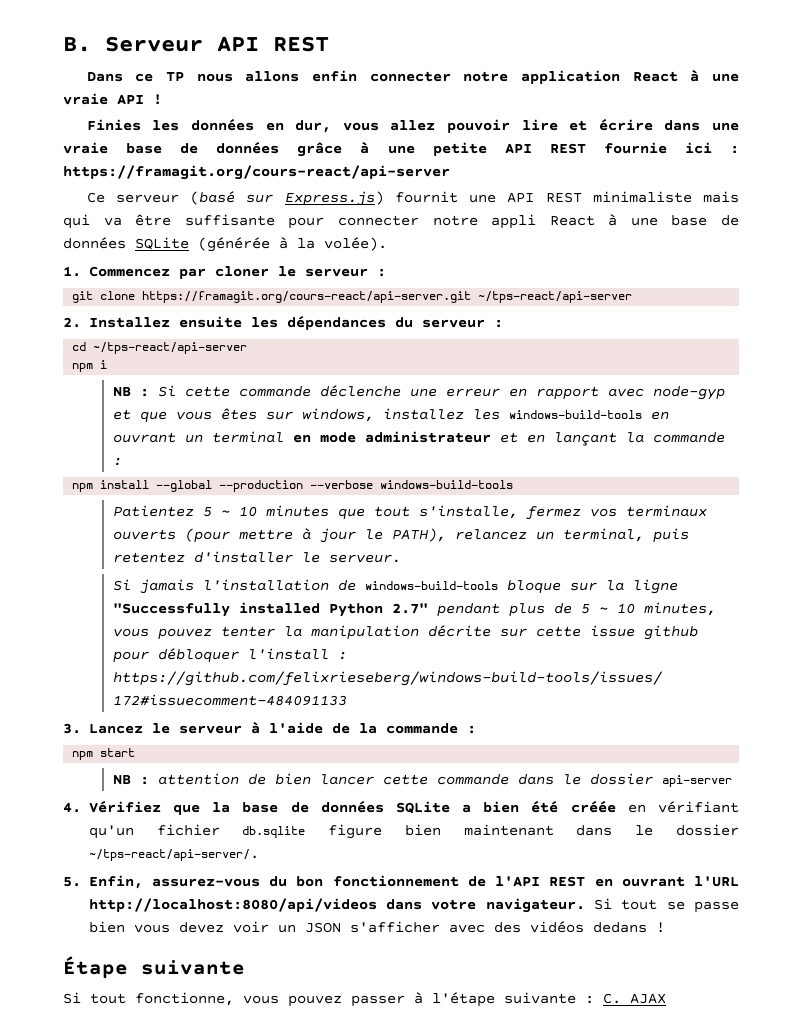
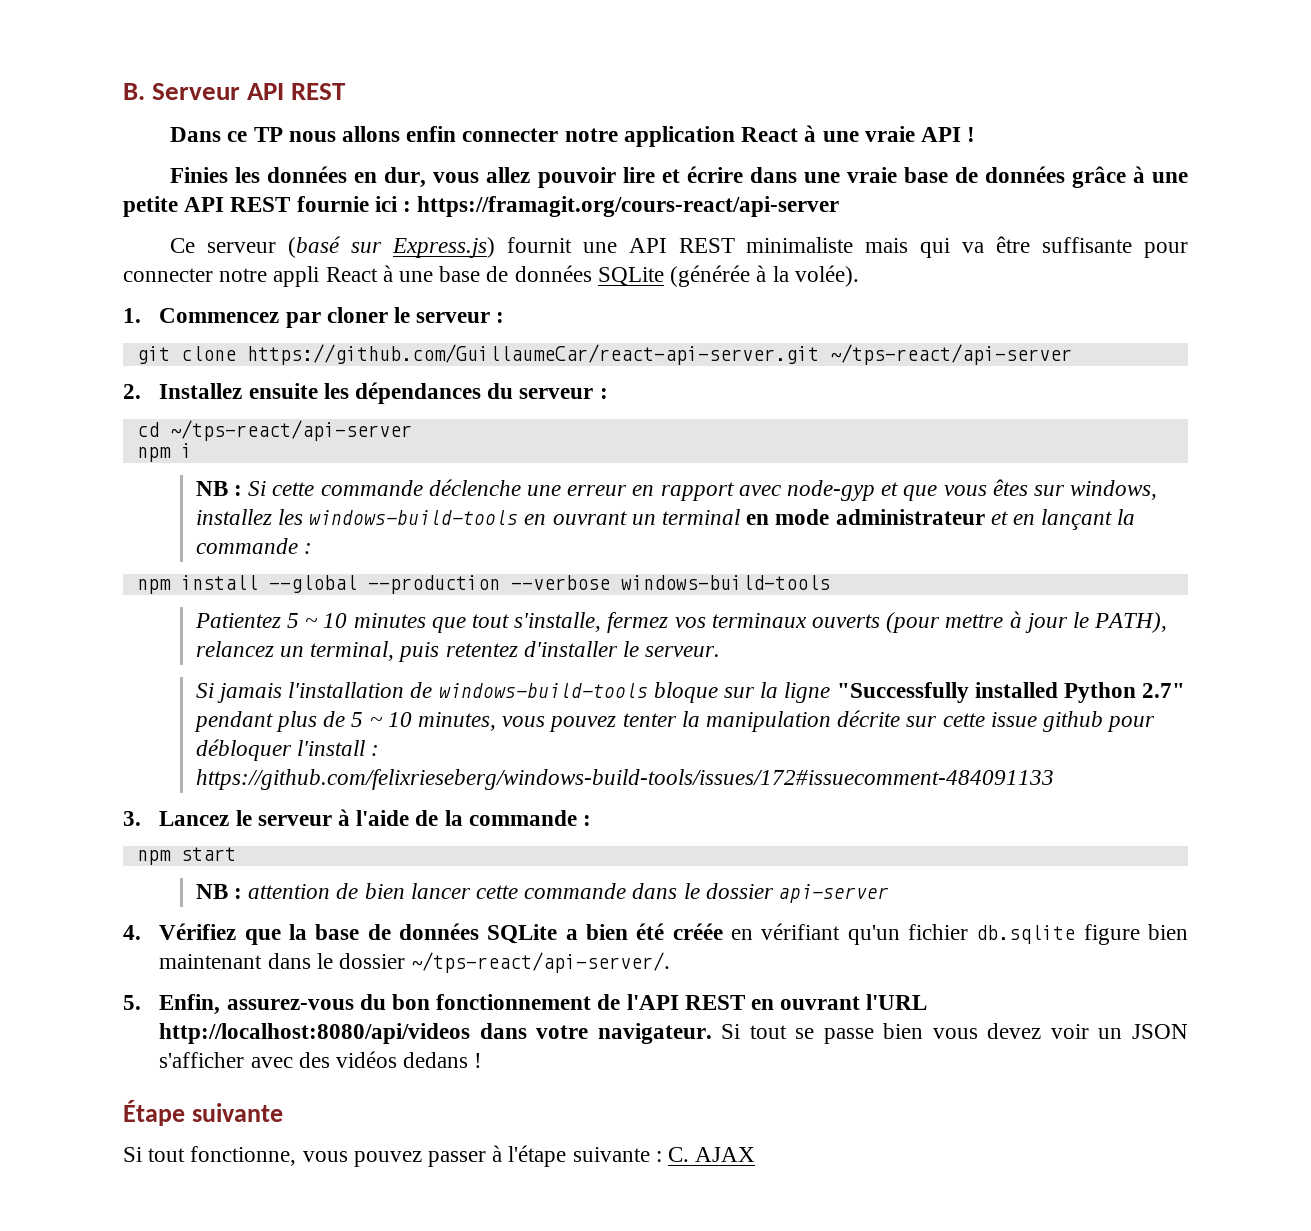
- git clone https://framagit.org/cours-react/api-server.git ~/tps-react/api-server
+ git clone https://github.com/GuillaumeCar/react-api-server.git ~/tps-react/api-server

